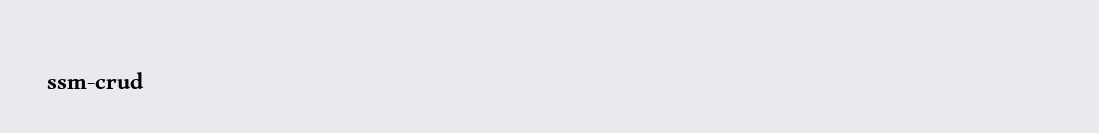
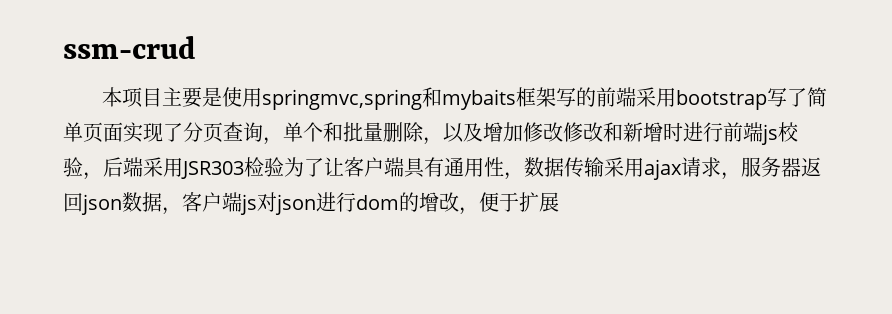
+ 本项目主要是使用springmvc,spring和mybaits框架写的前端采用bootstrap写了简单页面实现了分页查询，单个和批量删除，以及增加修改修改和新增时进行前端js校验，后端采用JSR303检验为了让客户端具有通用性，数据传输采用ajax请求，服务器返回json数据，客户端js对json进行dom的增改，便于扩展

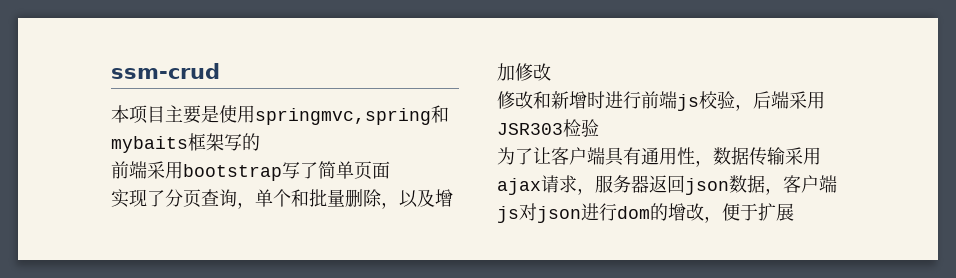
- 本项目主要是使用springmvc,spring和mybaits框架写的前端采用bootstrap写了简单页面实现了分页查询，单个和批量删除，以及增加修改修改和新增时进行前端js校验，后端采用JSR303检验为了让客户端具有通用性，数据传输采用ajax请求，服务器返回json数据，客户端js对json进行dom的增改，便于扩展
+ 本项目主要是使用springmvc,spring和mybaits框架写的
+ 前端采用bootstrap写了简单页面
+ 实现了分页查询，单个和批量删除，以及增加修改
+ 修改和新增时进行前端js校验，后端采用JSR303检验
+ 为了让客户端具有通用性，数据传输采用ajax请求，服务器返回json数据，客户端js对json进行dom的增改，便于扩展

